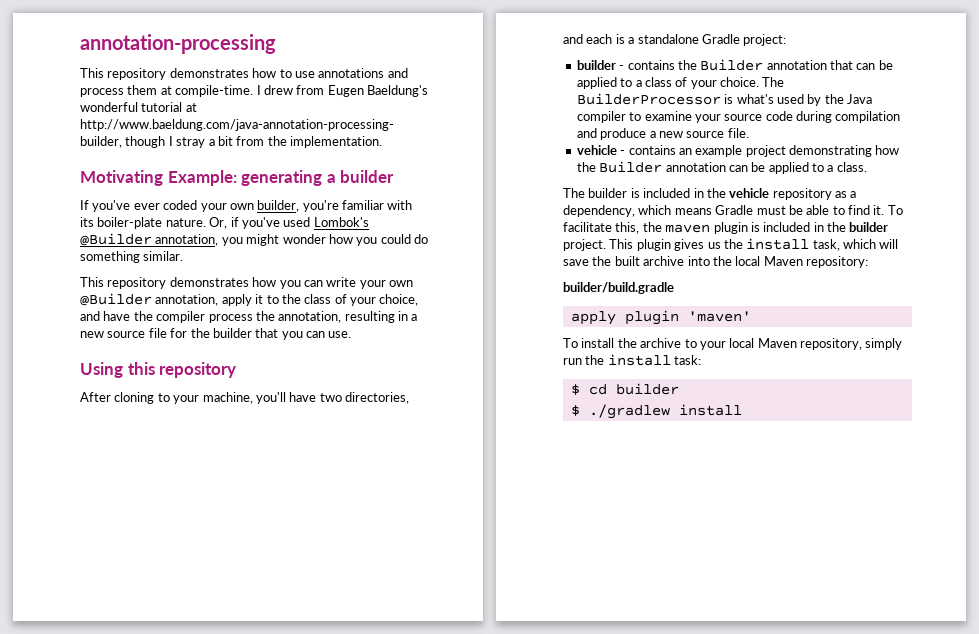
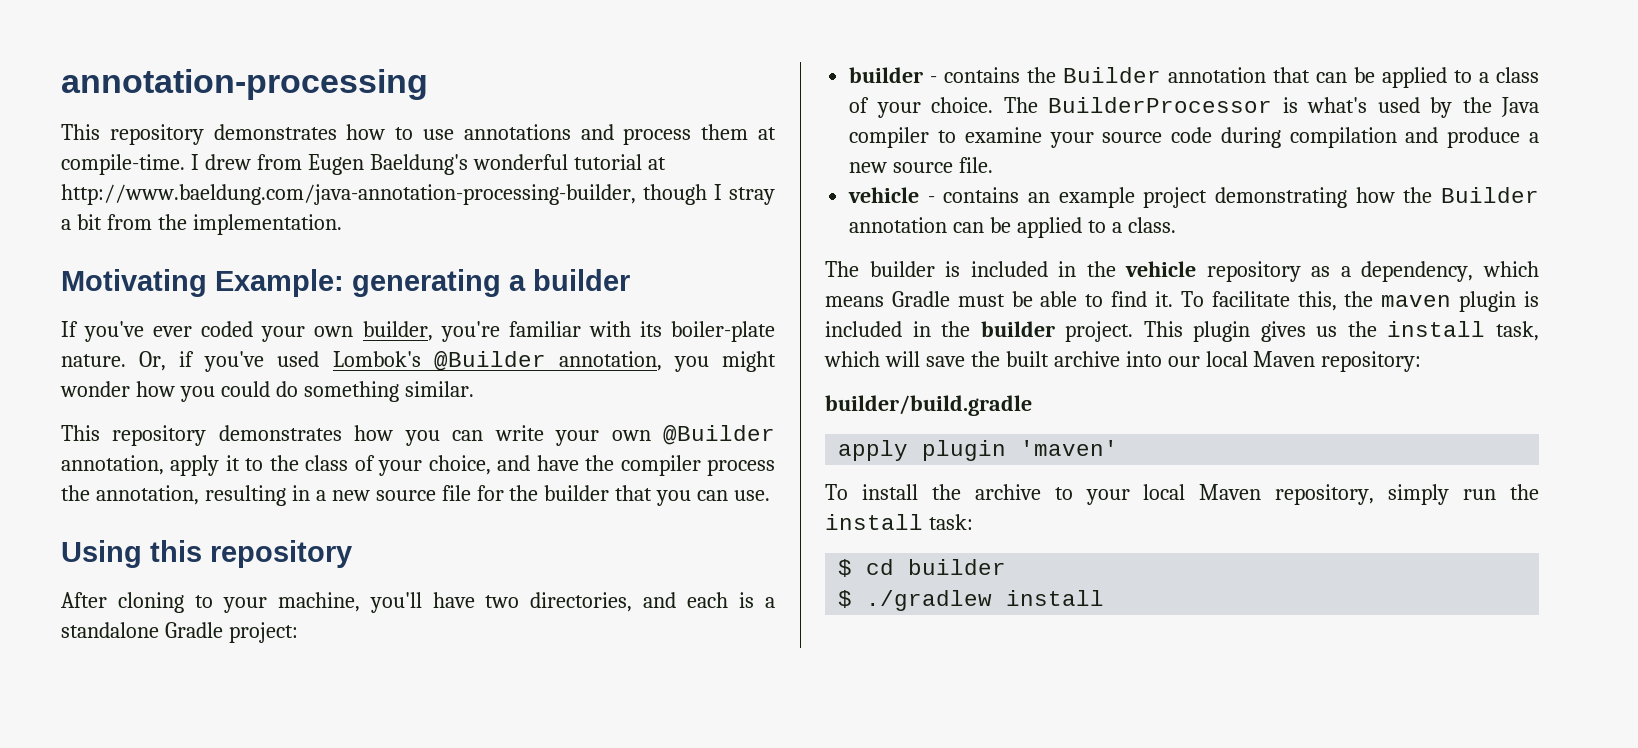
- This plugin gives us the install task, which will save the built archive into the local Maven repository:
+ This plugin gives us the install task, which will save the built archive into our local Maven repository:

